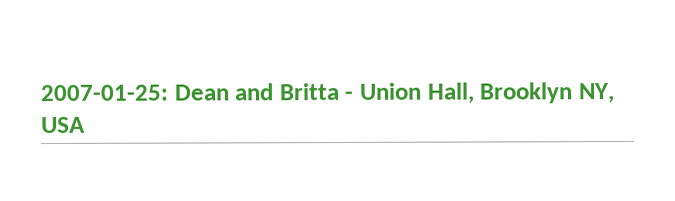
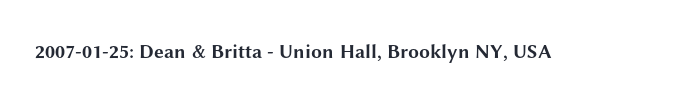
- 2007-01-25: Dean and Britta - Union Hall, Brooklyn NY, USA
+ 2007-01-25: Dean & Britta - Union Hall, Brooklyn NY, USA

